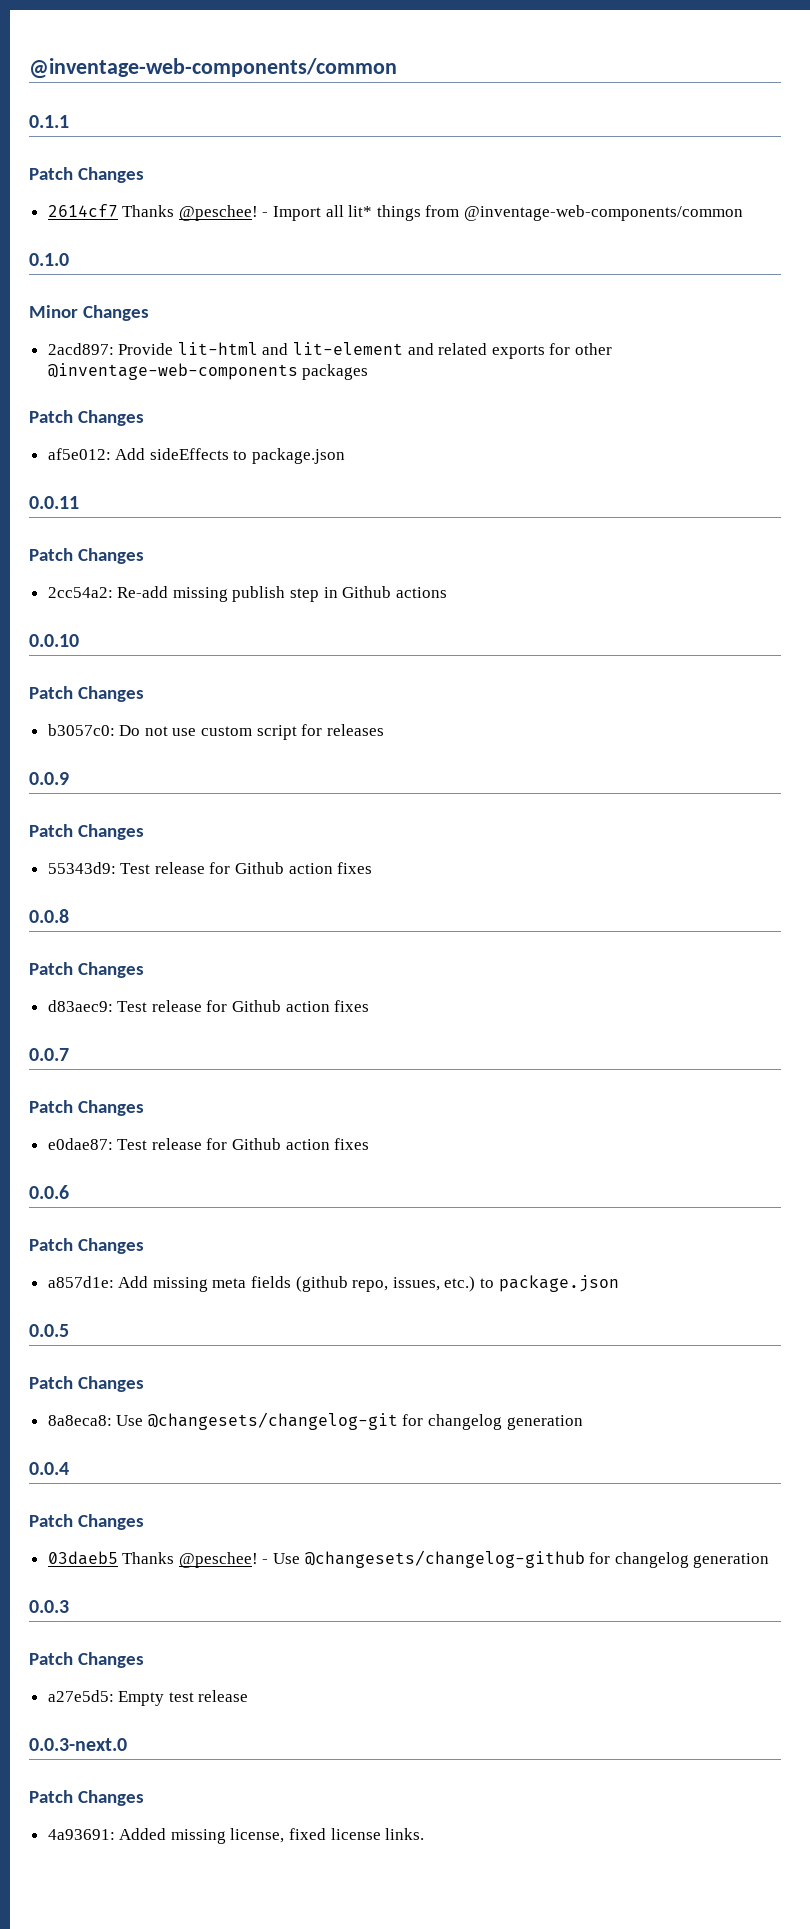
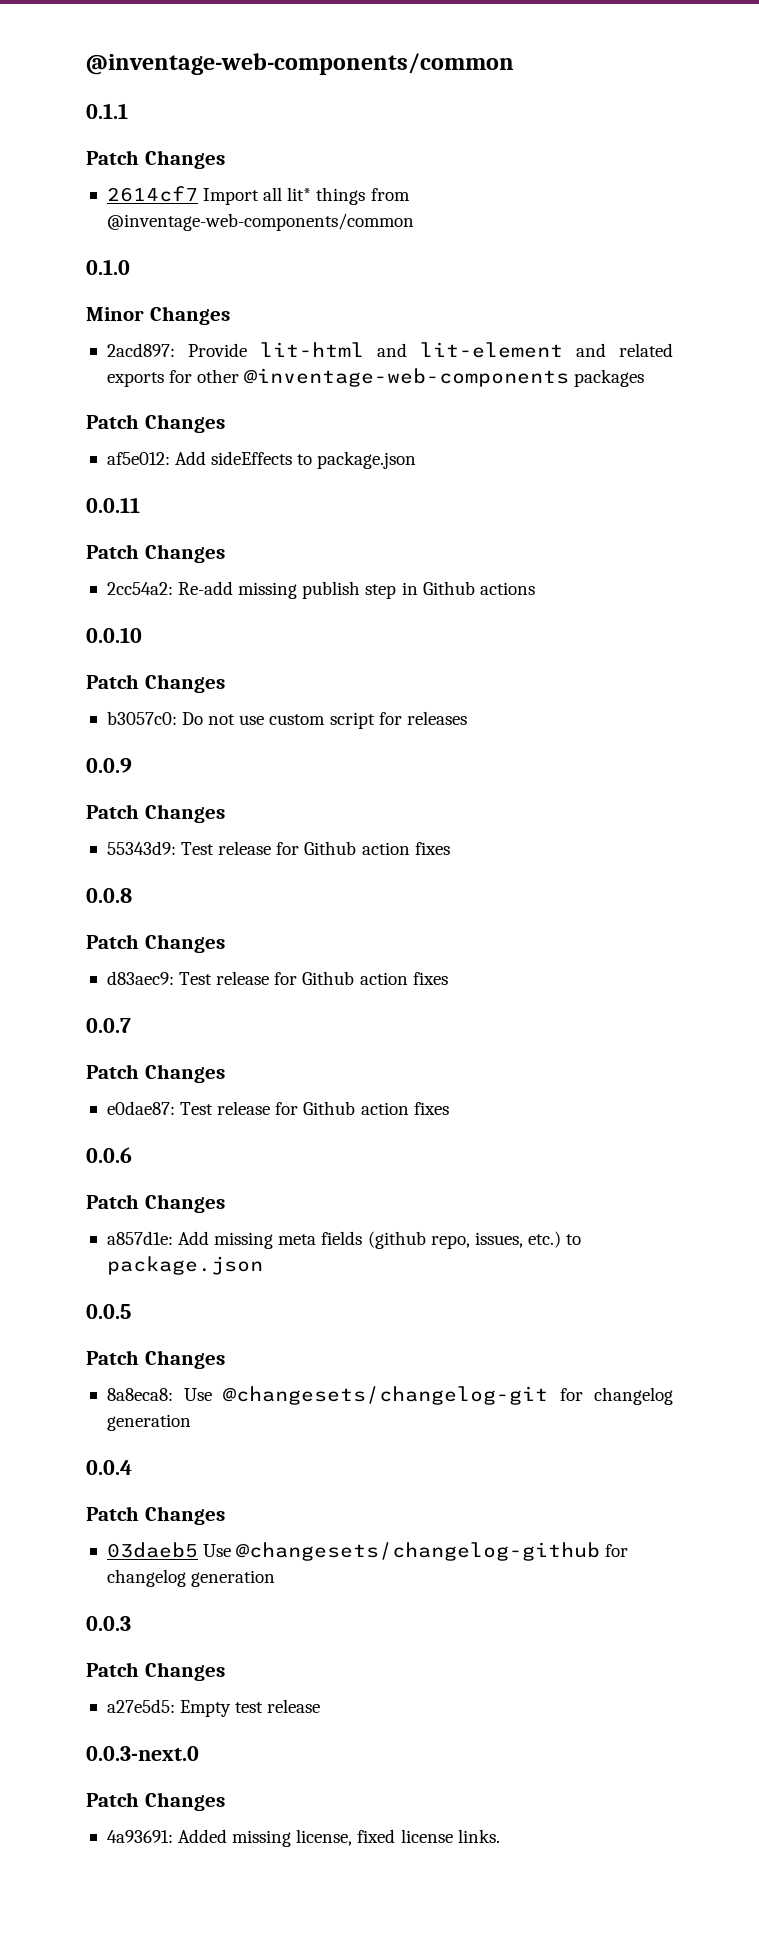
- 2614cf7 Thanks @peschee! - Import all lit* things from @inventage-web-components/common
+ 2614cf7 Import all lit* things from @inventage-web-components/common
- 03daeb5 Thanks @peschee! - Use @changesets/changelog-github for changelog generation
+ 03daeb5 Use @changesets/changelog-github for changelog generation

